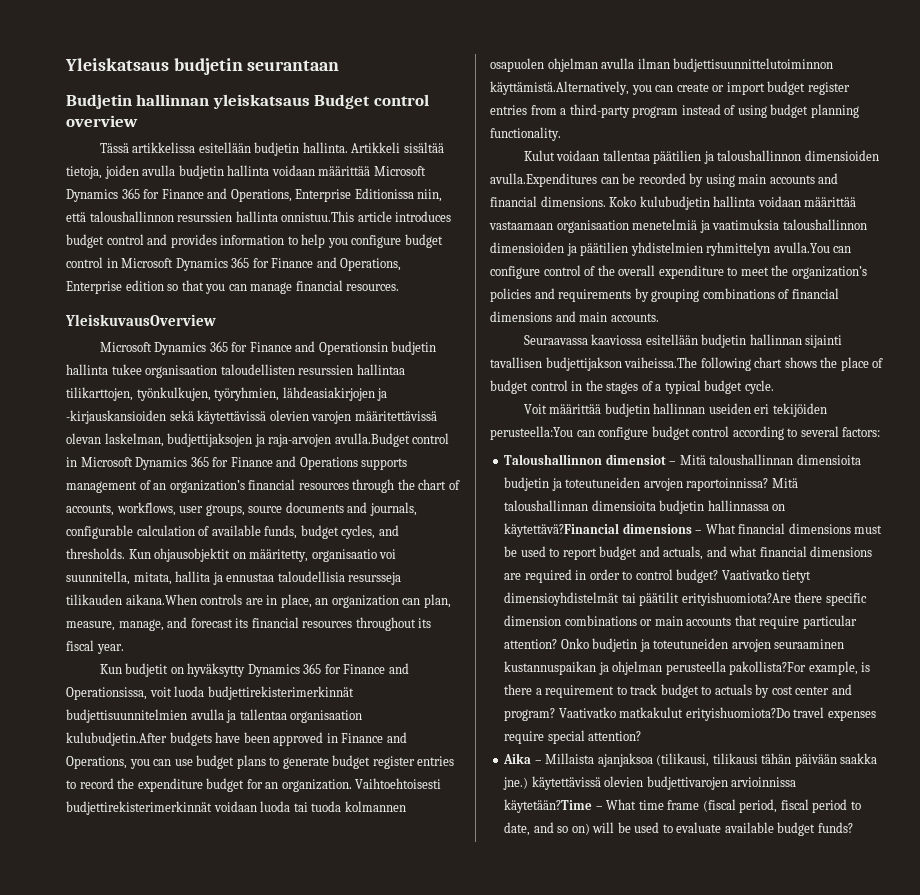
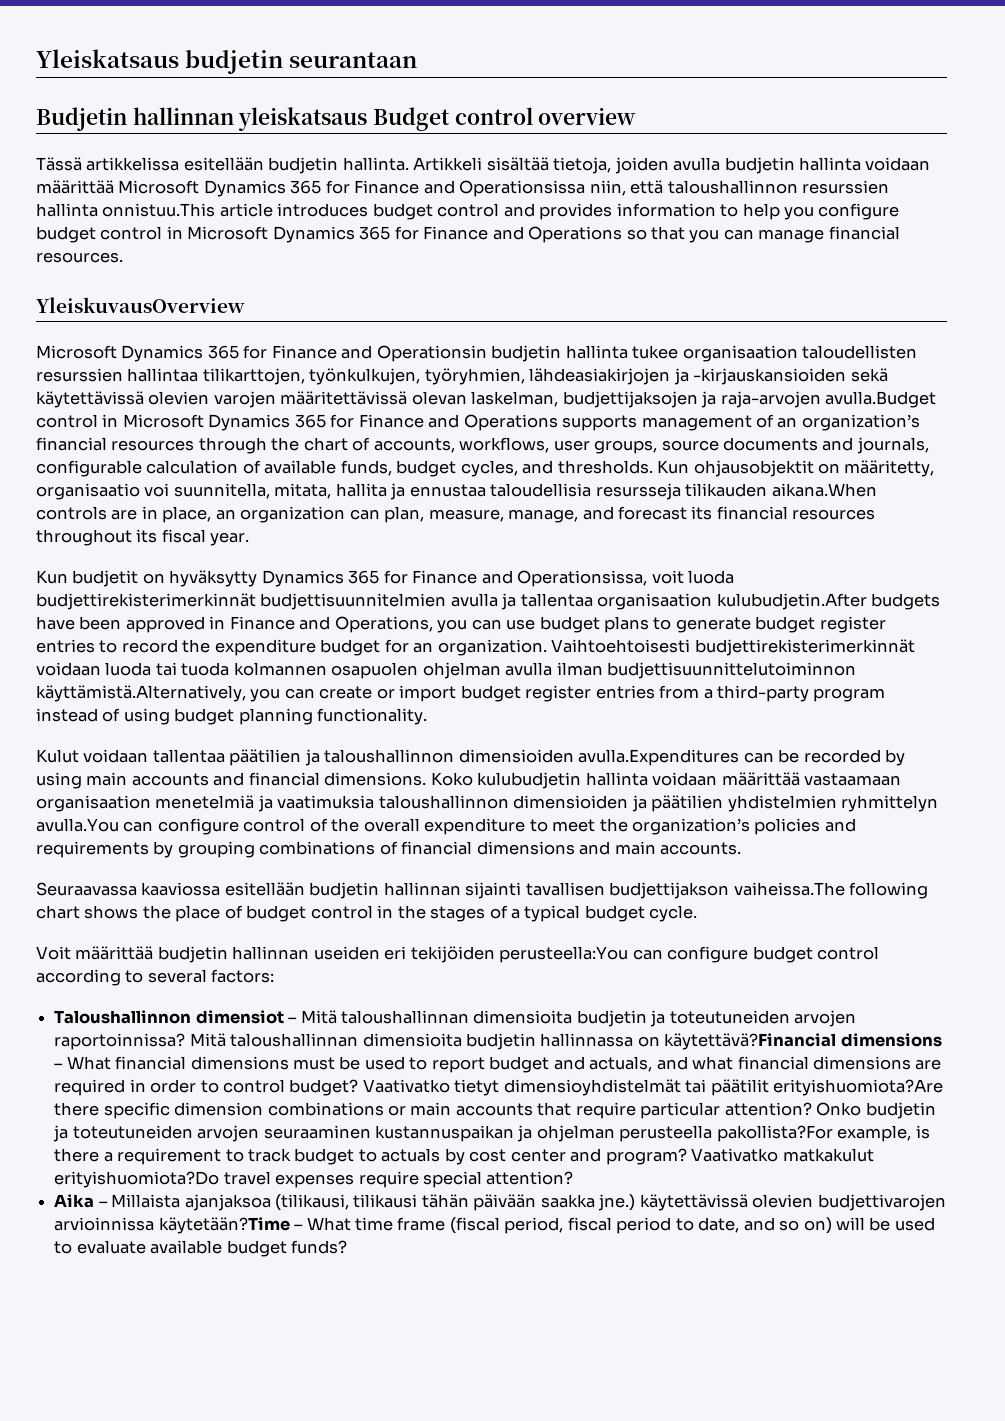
- Artikkeli sisältää tietoja, joiden avulla budjetin hallinta voidaan määrittää Microsoft Dynamics 365 for Finance and Operations, Enterprise Editionissa niin, että taloushallinnon resurssien hallinta onnistuu.This article introduces budget control and provides information to help you configure budget control in Microsoft Dynamics 365 for Finance and Operations, Enterprise edition so that you can manage financial resources.
+ Artikkeli sisältää tietoja, joiden avulla budjetin hallinta voidaan määrittää Microsoft Dynamics 365 for Finance and Operationsissa niin, että taloushallinnon resurssien hallinta onnistuu.This article introduces budget control and provides information to help you configure budget control in Microsoft Dynamics 365 for Finance and Operations so that you can manage financial resources.

